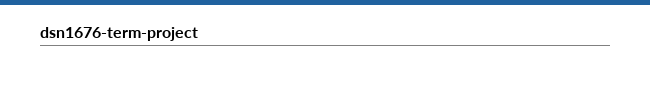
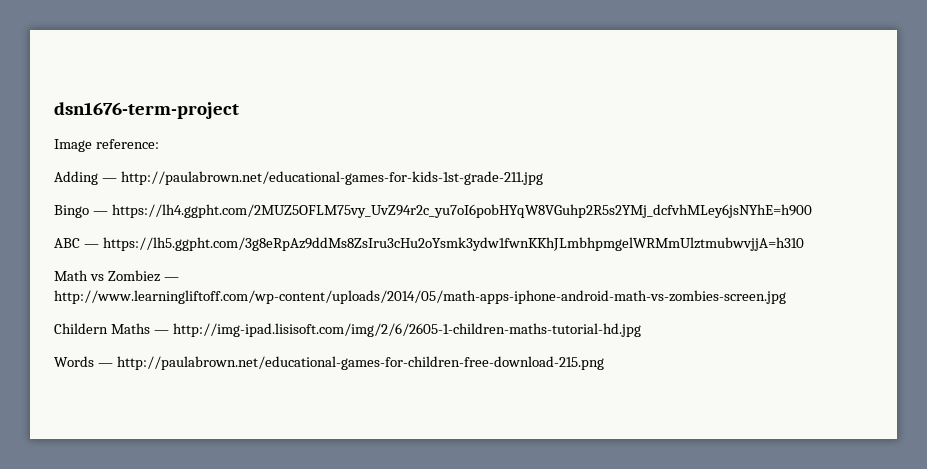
+ Image reference:
+ Adding — http://paulabrown.net/educational-games-for-kids-1st-grade-211.jpg
+ Bingo — https://lh4.ggpht.com/2MUZ5OFLM75vy_UvZ94r2c_yu7oI6pobHYqW8VGuhp2R5s2YMj_dcfvhMLey6jsNYhE=h900
+ ABC — https://lh5.ggpht.com/3g8eRpAz9ddMs8ZsIru3cHu2oYsmk3ydw1fwnKKhJLmbhpmgelWRMmUlztmubwvjjA=h310
+ Math vs Zombiez — http://www.learningliftoff.com/wp-content/uploads/2014/05/math-apps-iphone-android-math-vs-zombies-screen.jpg
+ Childern Maths — http://img-ipad.lisisoft.com/img/2/6/2605-1-children-maths-tutorial-hd.jpg
+ Words — http://paulabrown.net/educational-games-for-children-free-download-215.png

